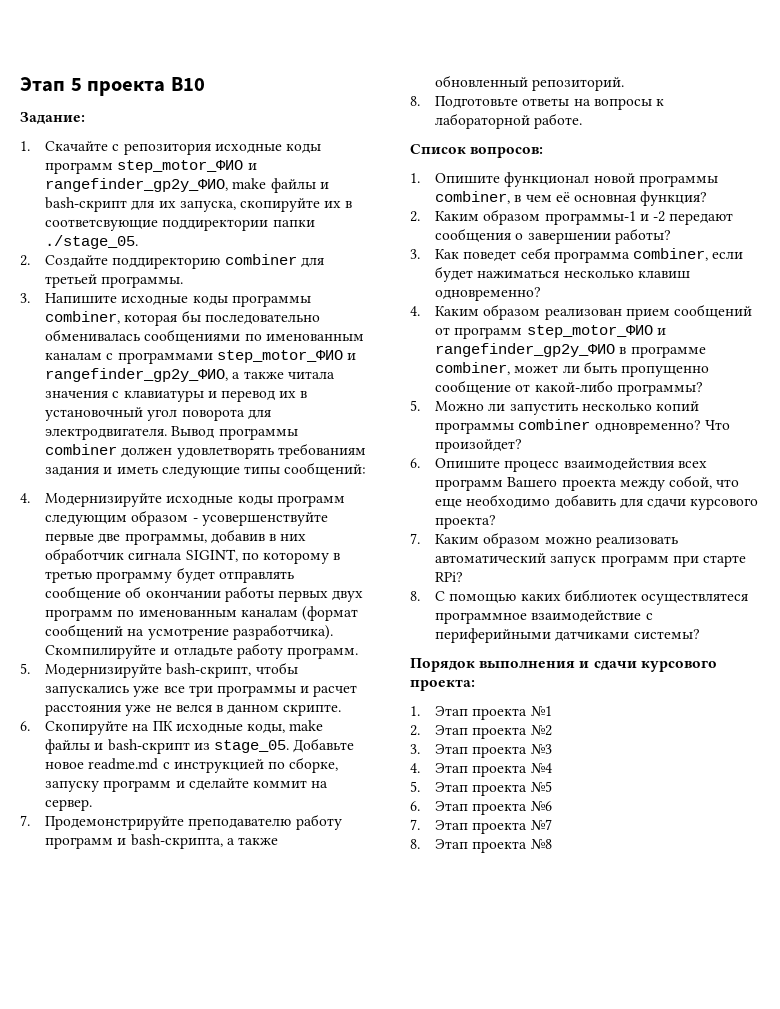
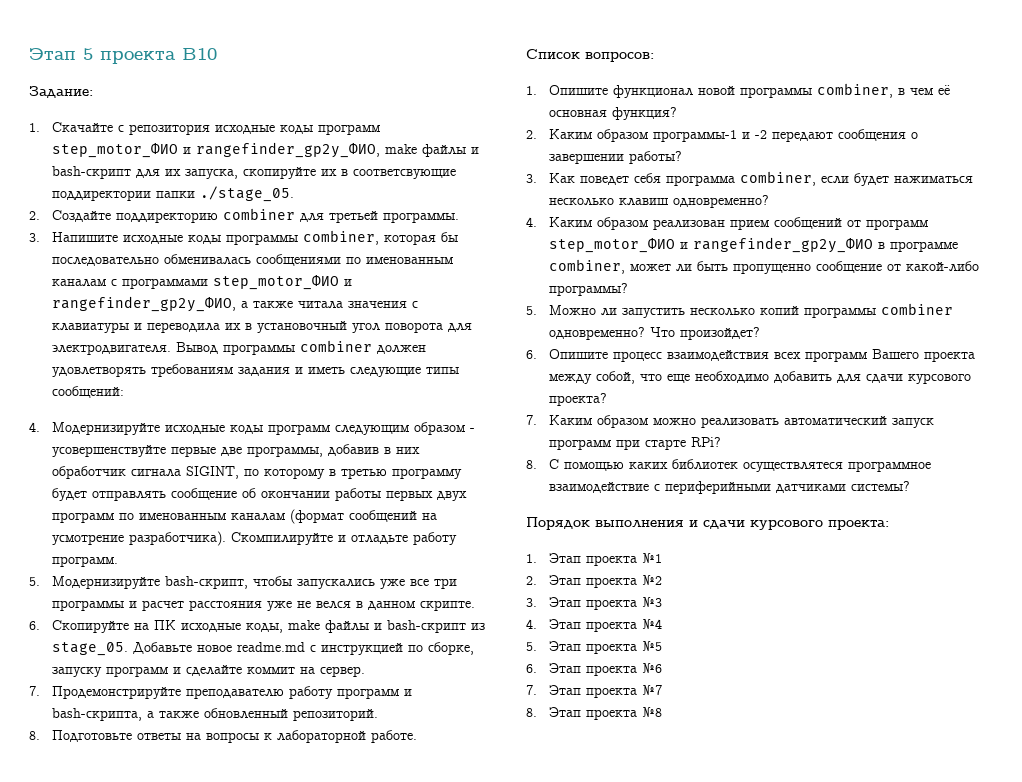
- 3. Напишите исходные коды программы combiner, которая бы последовательно обменивалась сообщениями по именованным каналам с программами step_motor_ФИО и rangefinder_gp2y_ФИО, а также читала значения с клавиатуры и перевод их в установочный угол поворота для электродвигателя.
+ 3. Напишите исходные коды программы combiner, которая бы последовательно обменивалась сообщениями по именованным каналам с программами step_motor_ФИО и rangefinder_gp2y_ФИО, а также читала значения с клавиатуры и переводила их в установочный угол поворота для электродвигателя.

